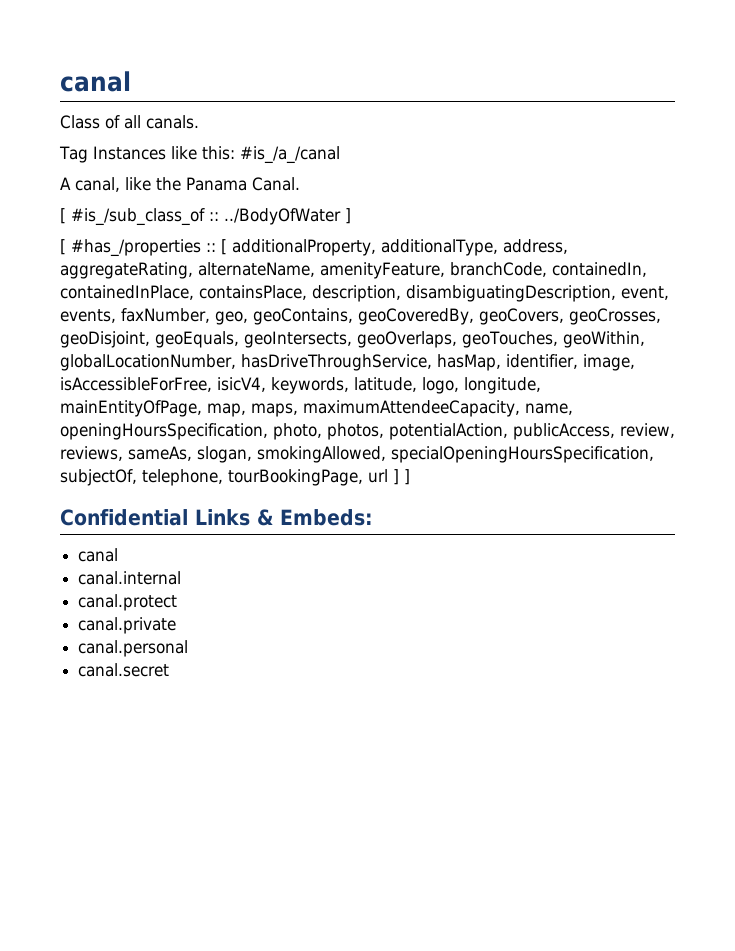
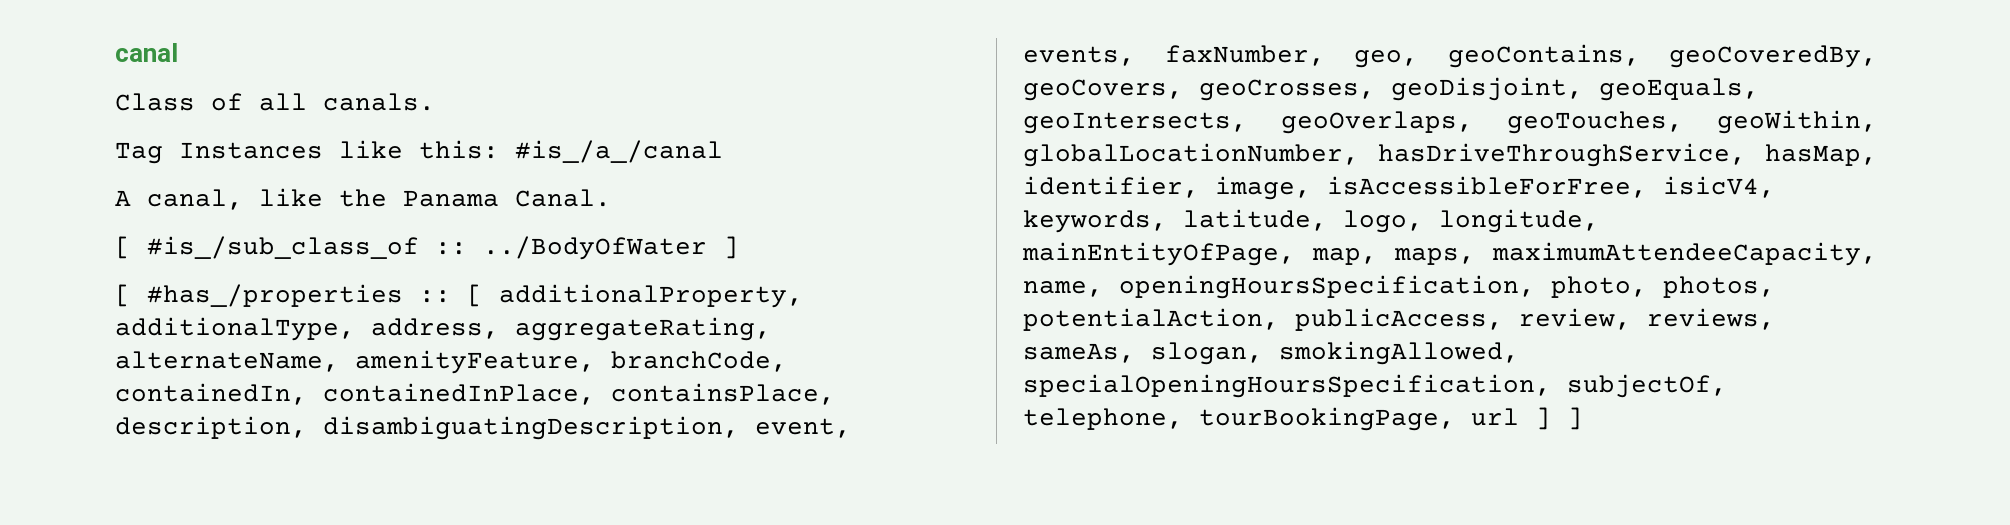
- Confidential Links & Embeds:
- canal
- canal.internal
- canal.protect
- canal.private
- canal.personal
- canal.secret

